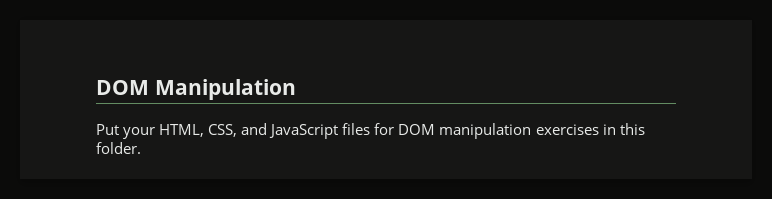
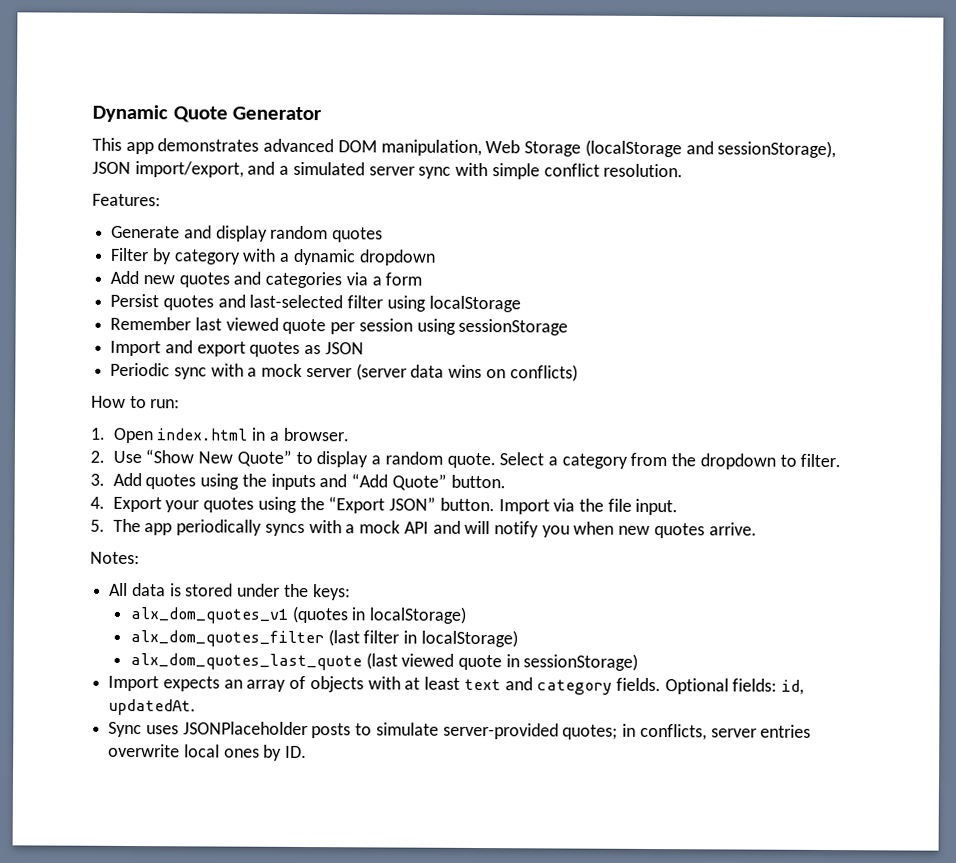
- DOM Manipulation
- Put your HTML, CSS, and JavaScript files for DOM manipulation exercises in this folder.
+ Dynamic Quote Generator
+ This app demonstrates advanced DOM manipulation, Web Storage (localStorage and sessionStorage), JSON import/export, and a simulated server sync with simple conflict resolution.
+ Features:
+ Generate and display random quotes
+ Filter by category with a dynamic dropdown
+ Add new quotes and categories via a form
+ Persist quotes and last-selected filter using localStorage
+ Remember last viewed quote per session using sessionStorage
+ Import and export quotes as JSON
+ Periodic sync with a mock server (server data wins on conflicts)
+ How to run:
+ 1. Open index.html in a browser.
+ 2. Use “Show New Quote” to display a random quote. Select a category from the dropdown to filter.
+ 3. Add quotes using the inputs and “Add Quote” button.
+ 4. Export your quotes using the “Export JSON” button. Import via the file input.
+ 5. The app periodically syncs with a mock API and will notify you when new quotes arrive.
+ Notes:
+ All data is stored under the keys:
+ alx_dom_quotes_v1 (quotes in localStorage)
+ alx_dom_quotes_filter (last filter in localStorage)
+ alx_dom_quotes_last_quote (last viewed quote in sessionStorage)
+ Import expects an array of objects with at least text and category fields. Optional fields: id, updatedAt.
+ Sync uses JSONPlaceholder posts to simulate server-provided quotes; in conflicts, server entries overwrite local ones by ID.

